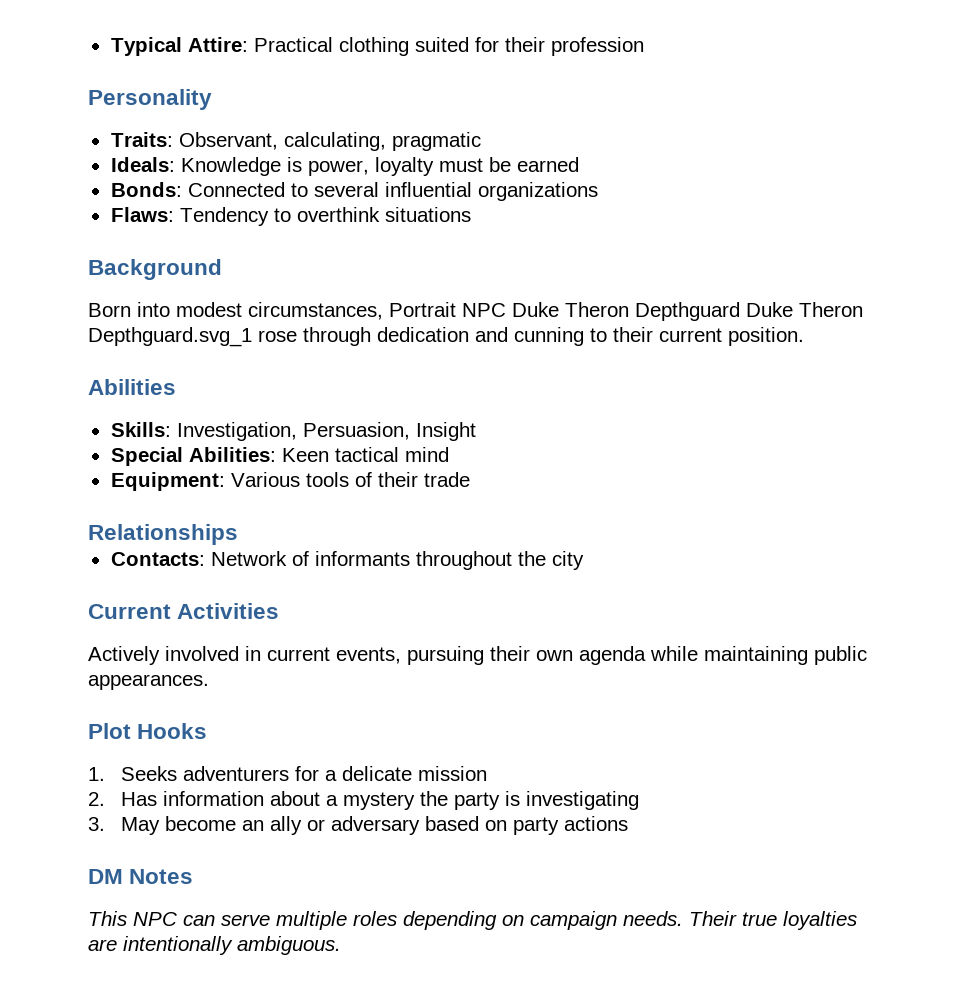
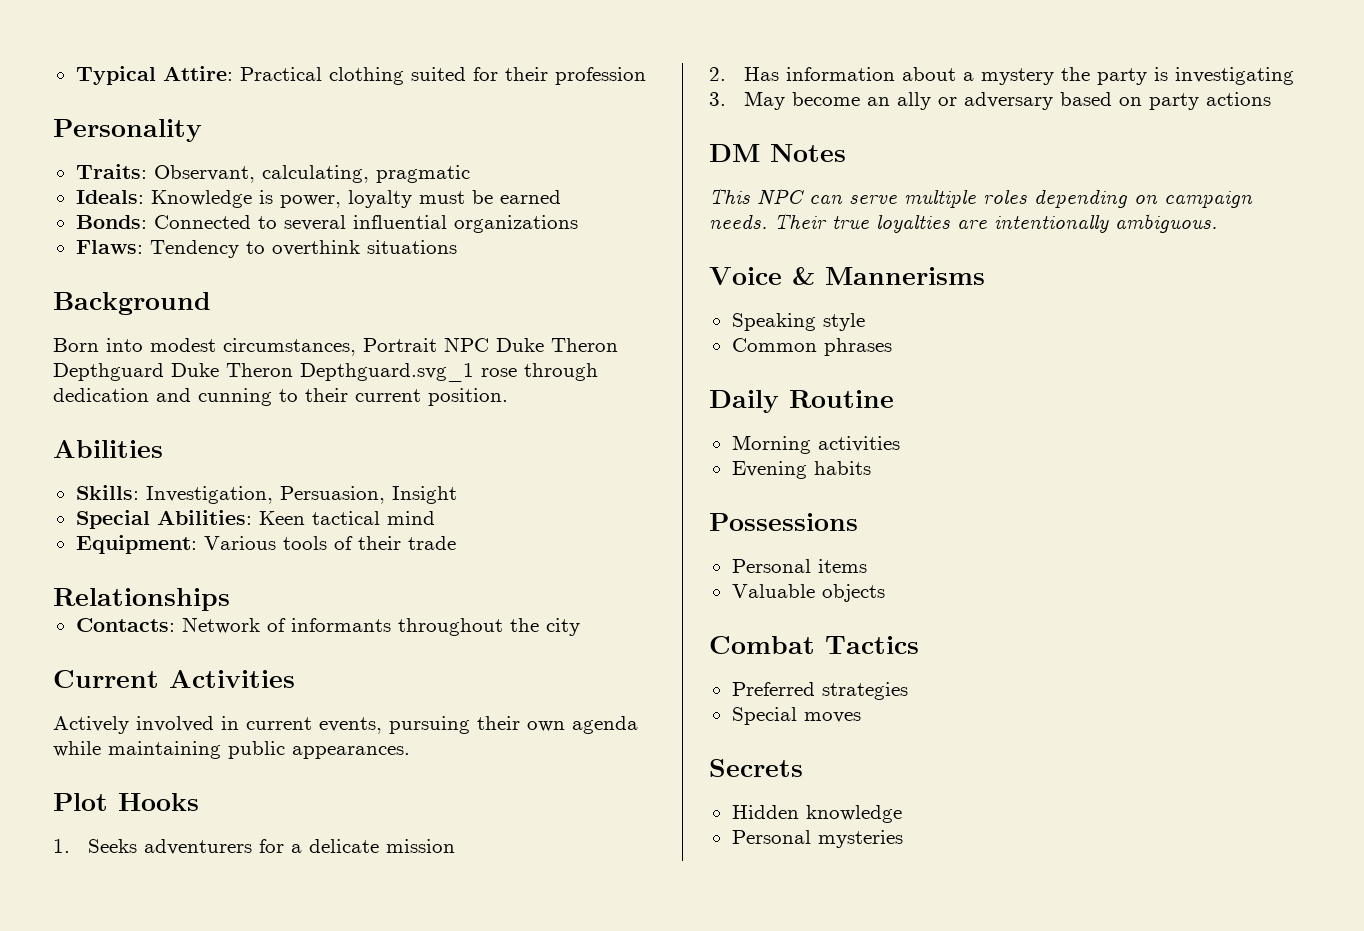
+ Voice & Mannerisms
+ Speaking style
+ Common phrases
+ Daily Routine
+ Morning activities
+ Evening habits
+ Possessions
+ Personal items
+ Valuable objects
+ Combat Tactics
+ Preferred strategies
+ Special moves
+ Secrets
+ Hidden knowledge
+ Personal mysteries

